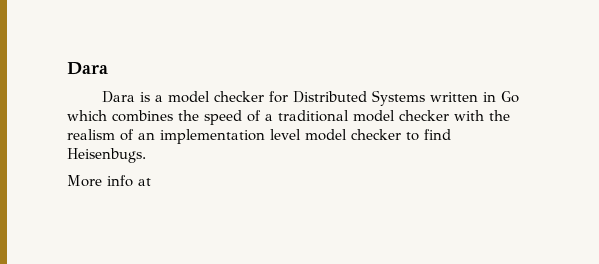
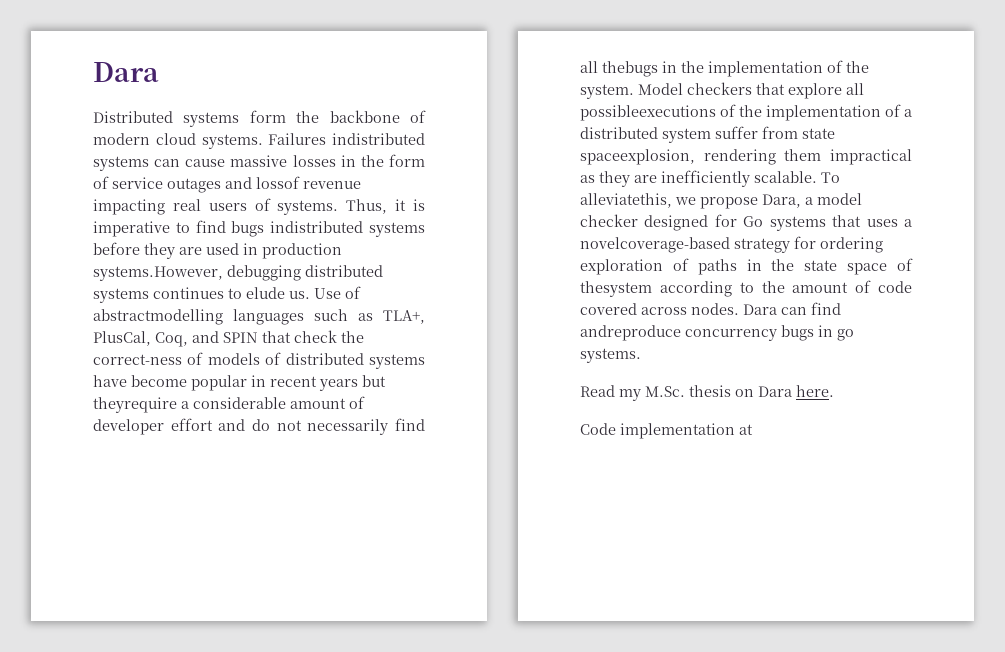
- Dara is a model checker for Distributed Systems written in Go which combines the speed of a traditional model checker with the realism of an implementation level model checker to find Heisenbugs.
- More info at
+ Distributed systems form the backbone of modern cloud systems. Failures indistributed systems can cause massive losses in the form of service outages and lossof revenue impacting real users of systems. Thus, it is imperative to find bugs indistributed systems before they are used in production systems.However, debugging distributed systems continues to elude us. Use of abstractmodelling languages such as TLA+, PlusCal, Coq, and SPIN that check the correct-ness of models of distributed systems have become popular in recent years but theyrequire a considerable amount of developer effort and do not necessarily find all thebugs in the implementation of the system. Model checkers that explore all possibleexecutions of the implementation of a distributed system suffer from state spaceexplosion, rendering them impractical as they are inefficiently scalable. To alleviatethis, we propose Dara, a model checker designed for Go systems that uses a novelcoverage-based strategy for ordering exploration of paths in the state space of thesystem according to the amount of code covered across nodes. Dara can find andreproduce concurrency bugs in go systems.
+ Read my M.Sc. thesis on Dara here.
+ Code implementation at

